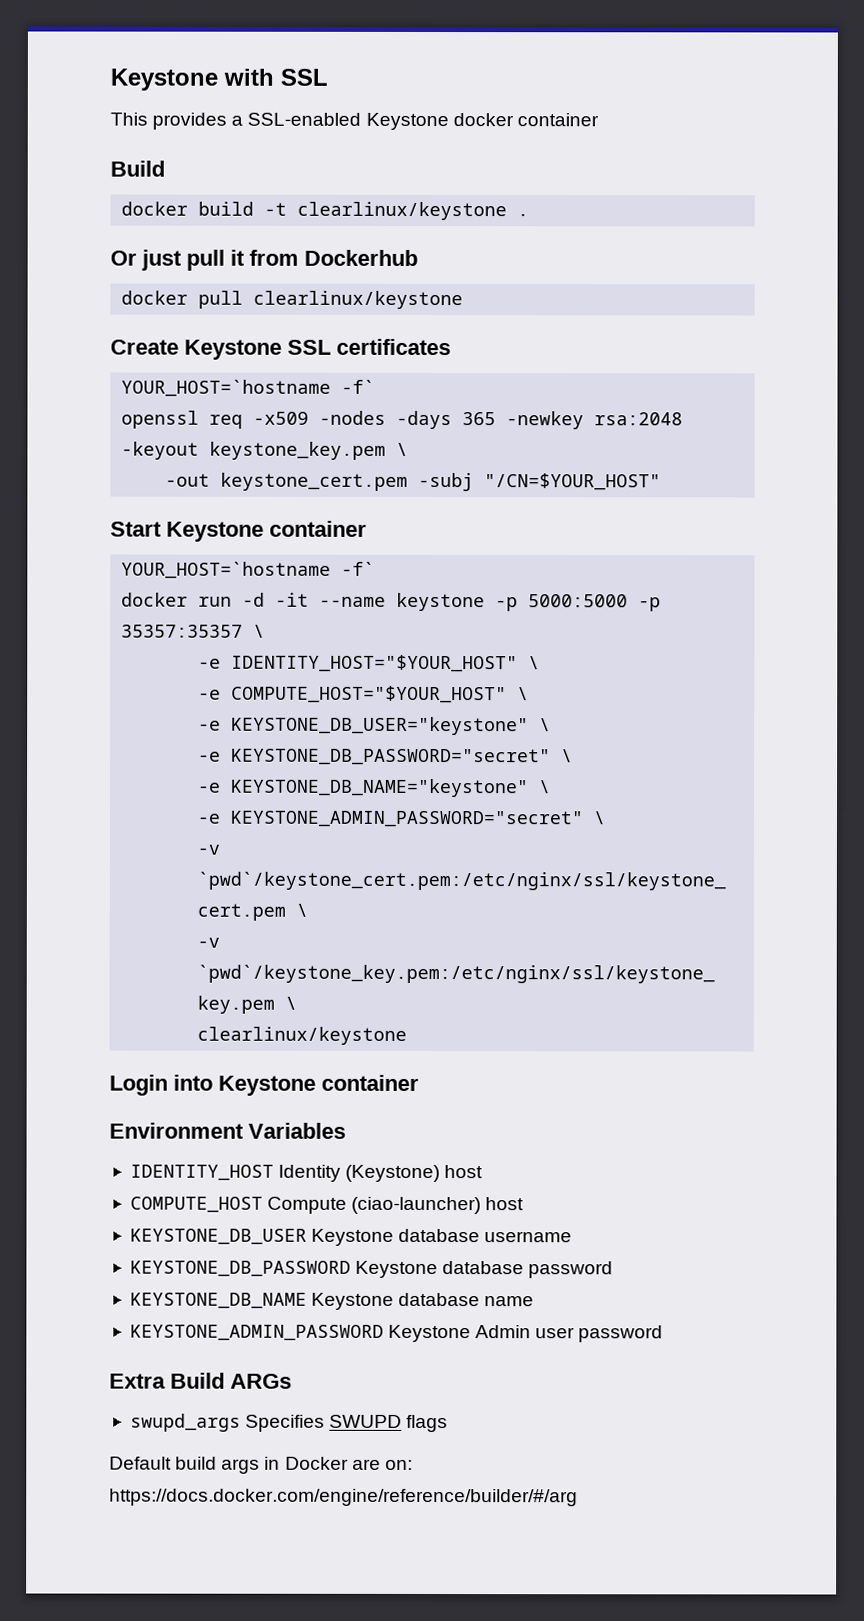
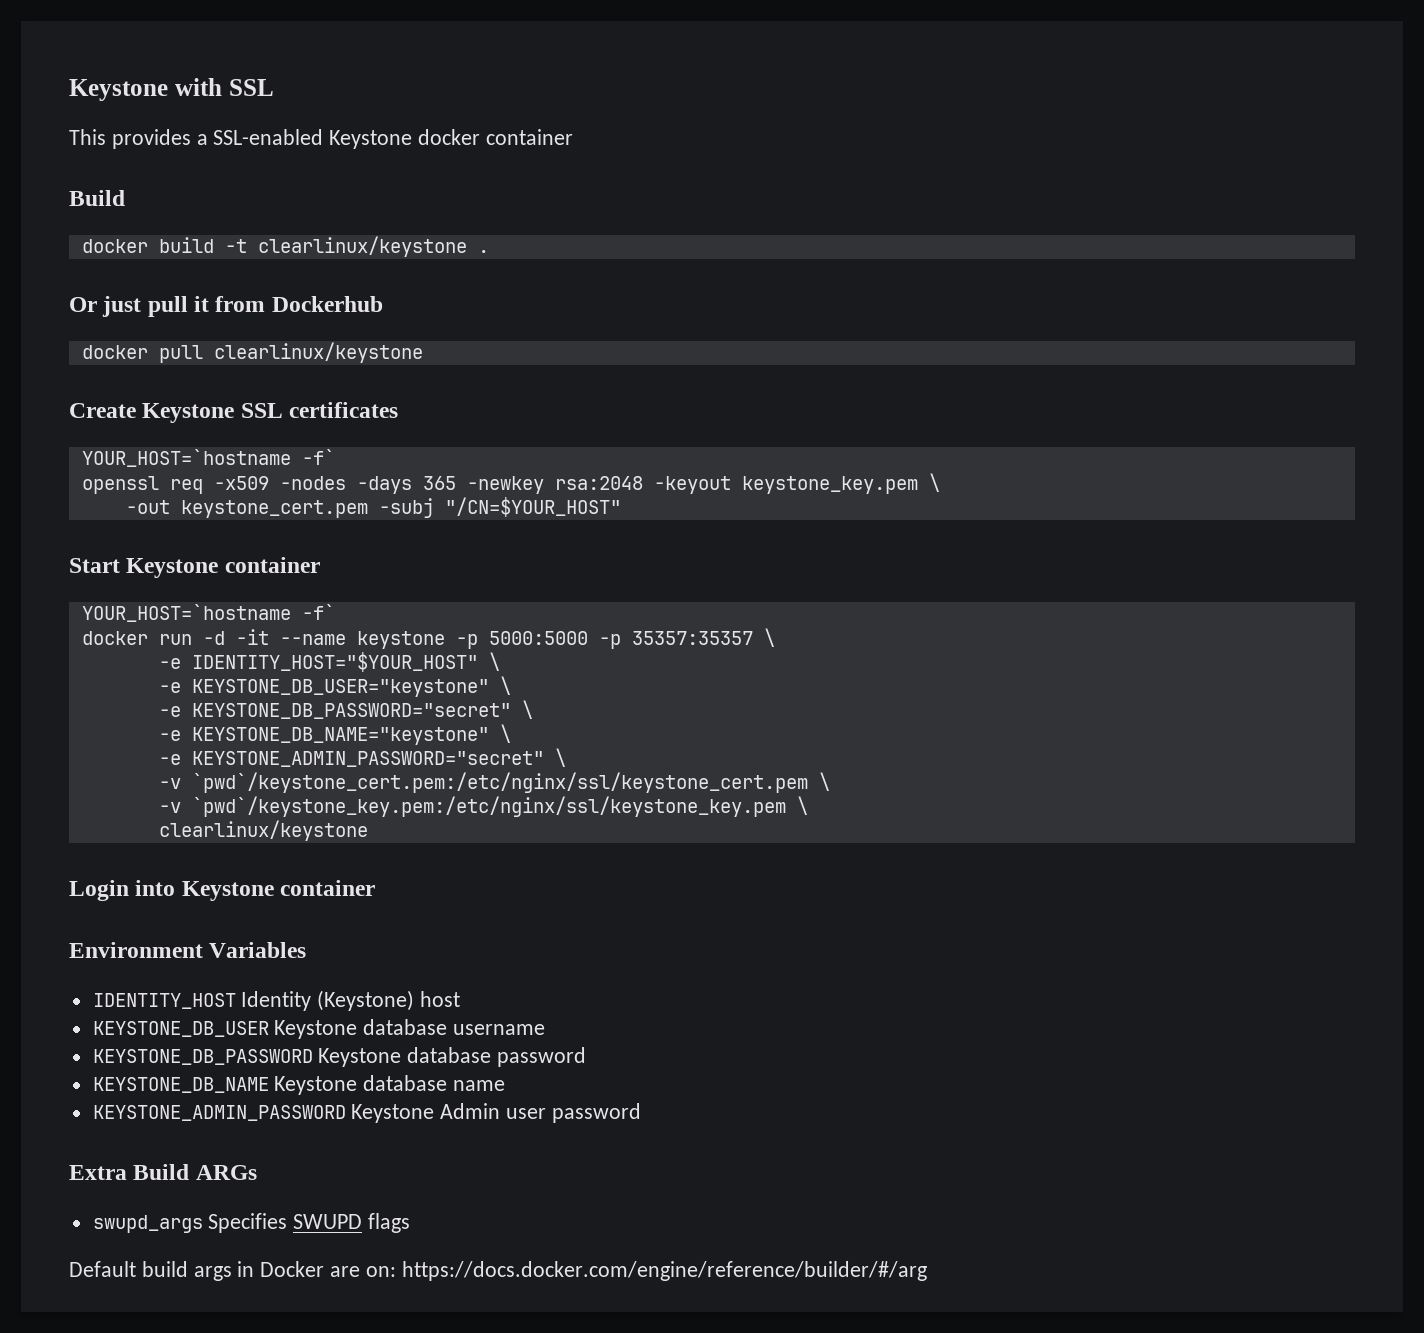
- -e COMPUTE_HOST="$YOUR_HOST" \
- COMPUTE_HOST Compute (ciao-launcher) host

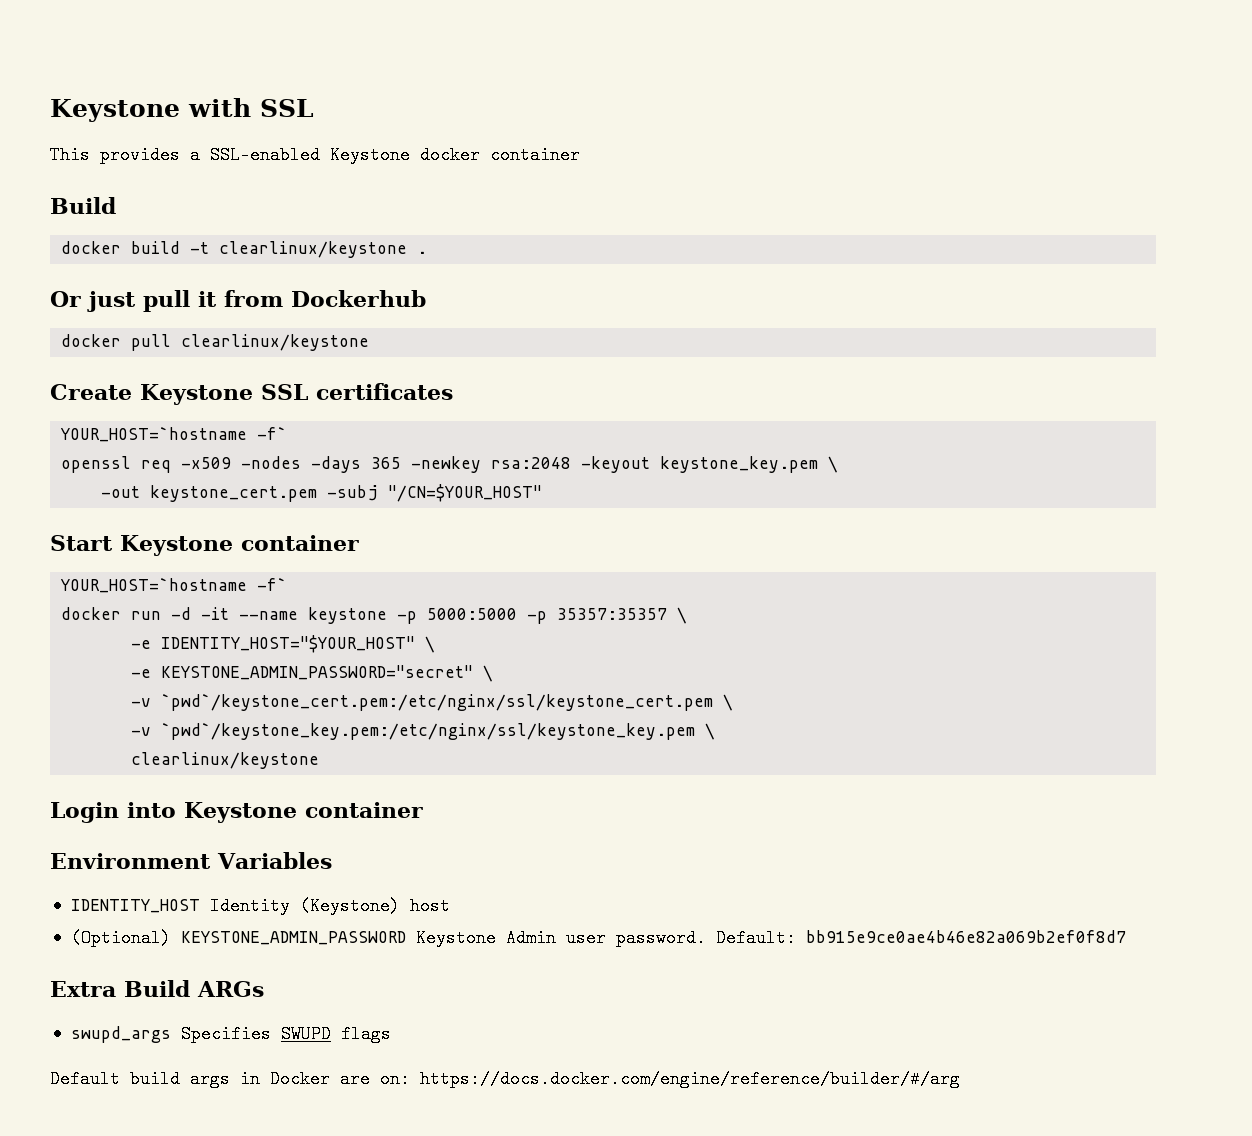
- -e KEYSTONE_DB_USER="keystone" \
- -e KEYSTONE_DB_PASSWORD="secret" \
- -e KEYSTONE_DB_NAME="keystone" \
- KEYSTONE_DB_USER Keystone database username
- KEYSTONE_DB_PASSWORD Keystone database password
- KEYSTONE_DB_NAME Keystone database name
- KEYSTONE_ADMIN_PASSWORD Keystone Admin user password
+ (Optional) KEYSTONE_ADMIN_PASSWORD Keystone Admin user password. Default: bb915e9ce0ae4b46e82a069b2ef0f8d7

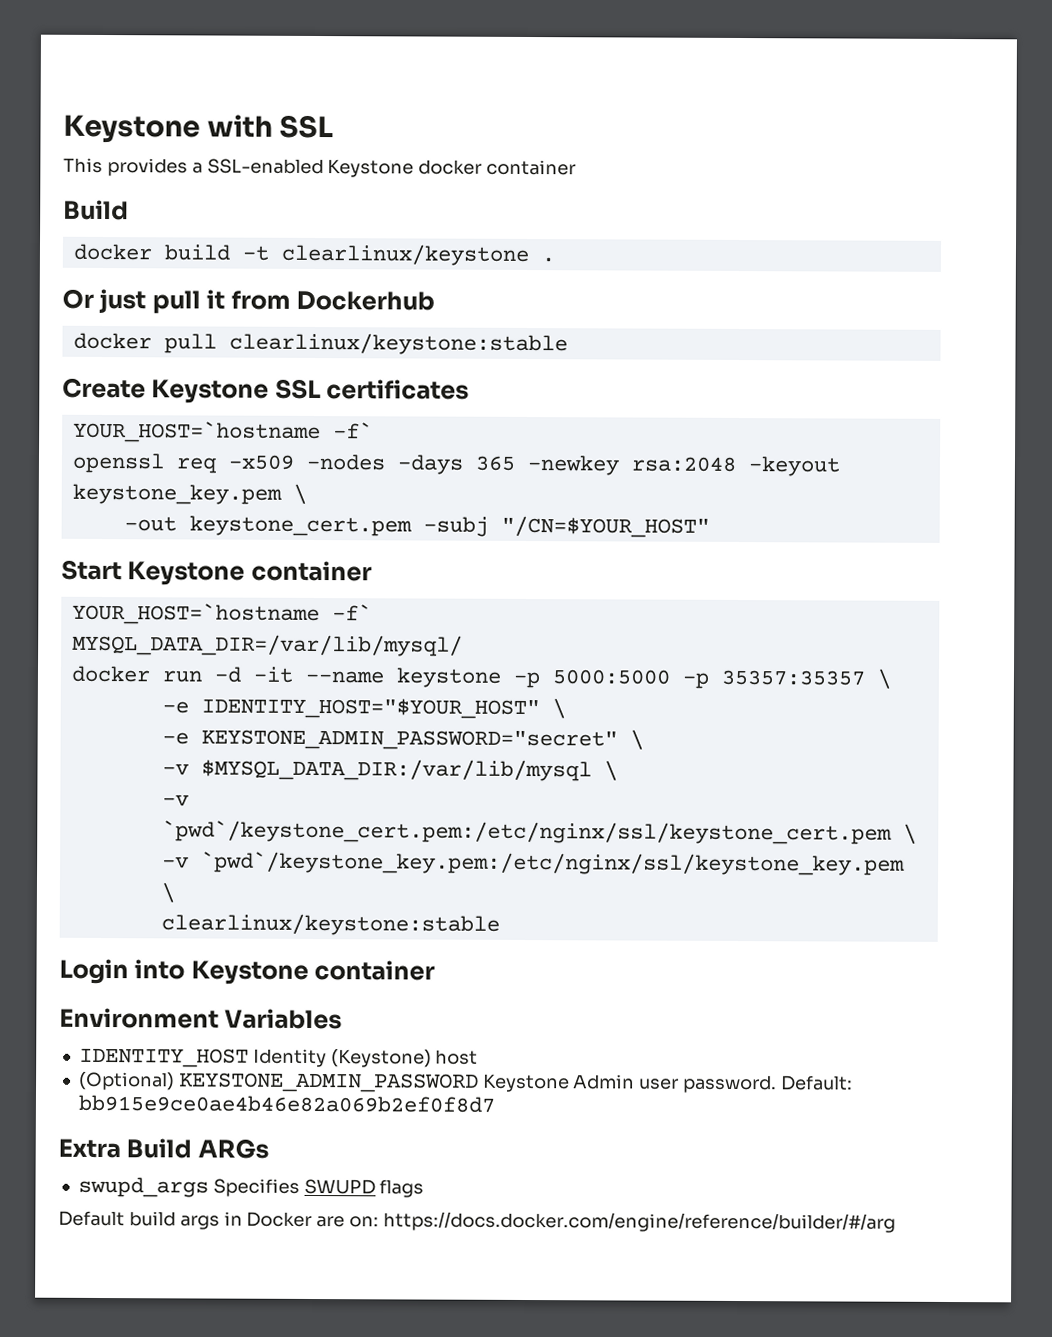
- docker pull clearlinux/keystone
+ docker pull clearlinux/keystone:stable
+ MYSQL_DATA_DIR=/var/lib/mysql/
+ -v $MYSQL_DATA_DIR:/var/lib/mysql \
  -v `pwd`/keystone_key.pem:/etc/nginx/ssl/keystone_key.pem \
- clearlinux/keystone
+ clearlinux/keystone:stable

